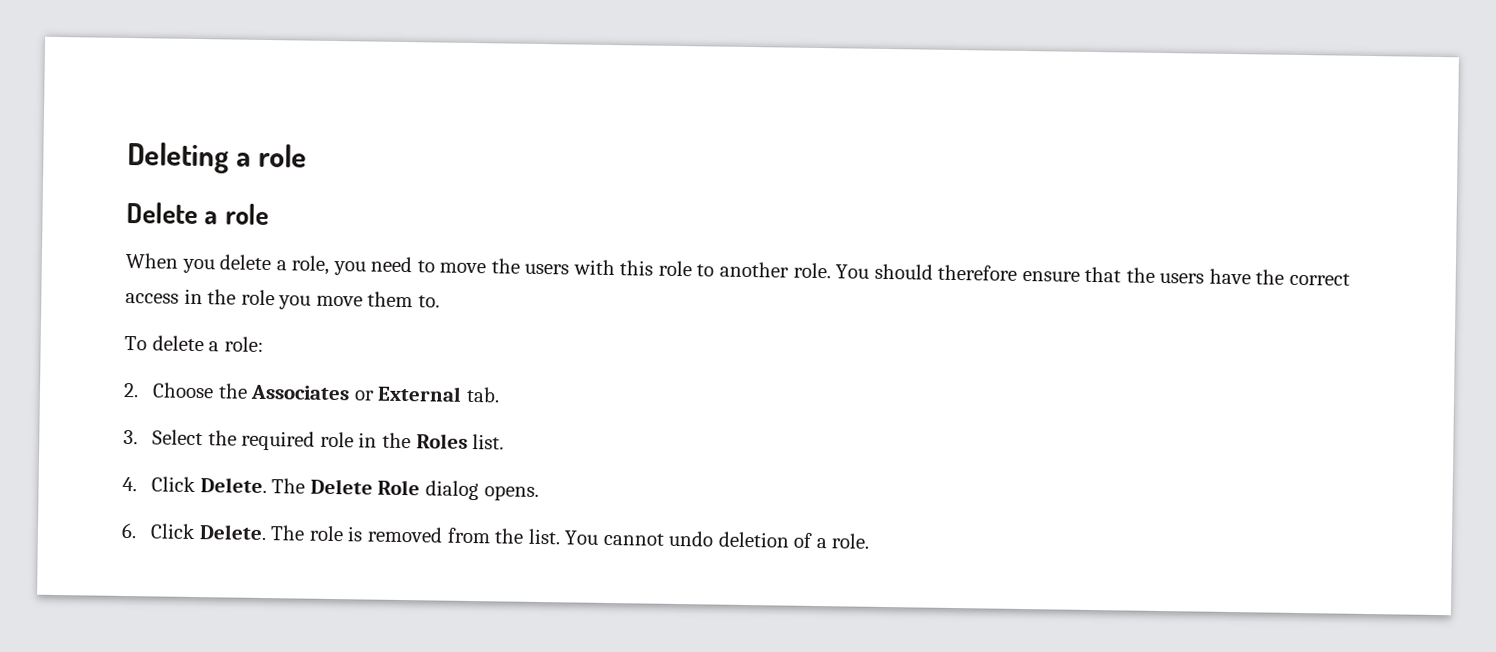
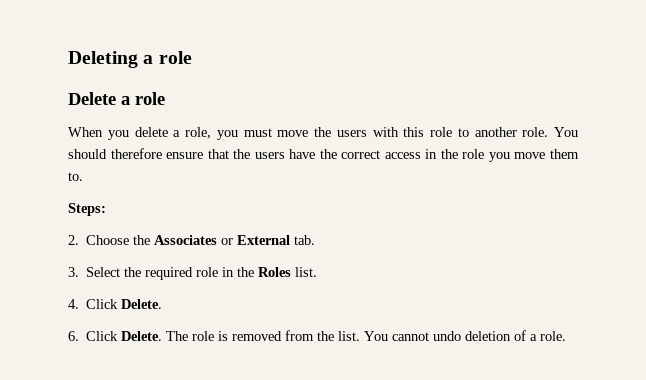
- When you delete a role, you need to move the users with this role to another role.
+ When you delete a role, you must move the users with this role to another role.
- To delete a role:
+ Steps:
- The Delete Role dialog opens.

